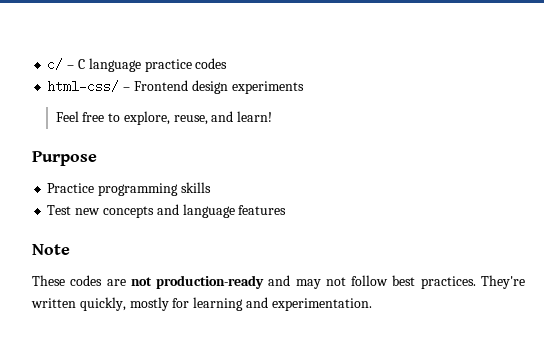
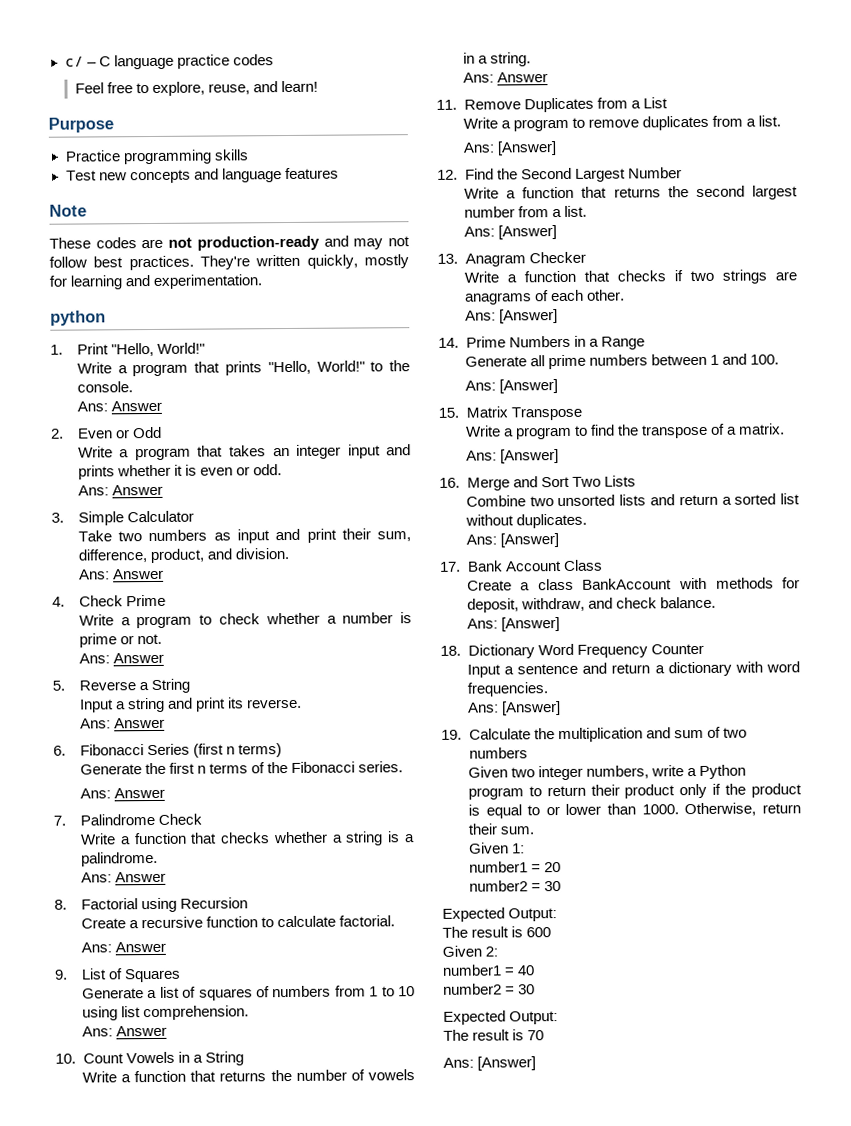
- html-css/ – Frontend design experiments
+ python
+ 1. Print "Hello, World!"
+ Write a program that prints "Hello, World!" to the console.
+ Ans: Answer
+ 2. Even or Odd
+ Write a program that takes an integer input and prints whether it is even or odd.
+ Ans: Answer
+ 3. Simple Calculator
+ Take two numbers as input and print their sum, difference, product, and division.
+ Ans: Answer
+ 4. Check Prime
+ Write a program to check whether a number is prime or not.
+ Ans: Answer
+ 5. Reverse a String
+ Input a string and print its reverse.
+ Ans: Answer
+ 6. Fibonacci Series (first n terms)
+ Generate the first n terms of the Fibonacci series.
+ Ans: Answer
+ 7. Palindrome Check
+ Write a function that checks whether a string is a palindrome.
+ Ans: Answer
+ 8. Factorial using Recursion
+ Create a recursive function to calculate factorial.
+ Ans: Answer
+ 9. List of Squares
+ Generate a list of squares of numbers from 1 to 10 using list comprehension.
+ Ans: Answer
+ 10. Count Vowels in a String
+ Write a function that returns the number of vowels in a string.
+ Ans: Answer
+ 11. Remove Duplicates from a List
+ Write a program to remove duplicates from a list.
+ Ans: [Answer]
+ 12. Find the Second Largest Number
+ Write a function that returns the second largest number from a list.
+ Ans: [Answer]
+ 13. Anagram Checker
+ Write a function that checks if two strings are anagrams of each other.
+ Ans: [Answer]
+ 14. Prime Numbers in a Range
+ Generate all prime numbers between 1 and 100.
+ Ans: [Answer]
+ 15. Matrix Transpose
+ Write a program to find the transpose of a matrix.
+ Ans: [Answer]
+ 16. Merge and Sort Two Lists
+ Combine two unsorted lists and return a sorted list without duplicates.
+ Ans: [Answer]
+ 17. Bank Account Class
+ Create a class BankAccount with methods for deposit, withdraw, and check balance.
+ Ans: [Answer]
+ 18. Dictionary Word Frequency Counter
+ Input a sentence and return a dictionary with word frequencies.
+ Ans: [Answer]
+ 19. Calculate the multiplication and sum of two numbers
+ Given two integer numbers, write a Python program to return their product only if the product is equal to or lower than 1000. Otherwise, return their sum.
+ Given 1:
+ number1 = 20
+ number2 = 30
+ Expected Output:
+ The result is 600
+ Given 2:
+ number1 = 40
+ number2 = 30
+ Expected Output:
+ The result is 70
+ Ans: [Answer]

